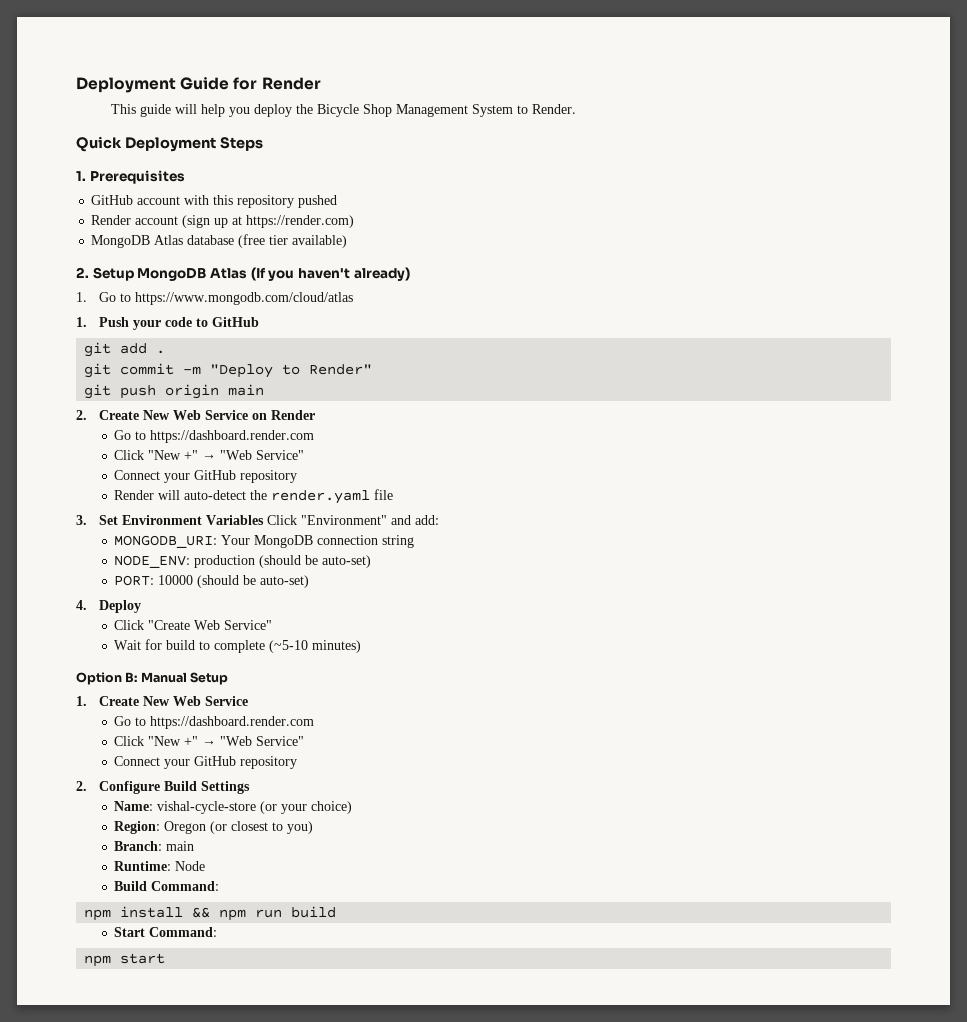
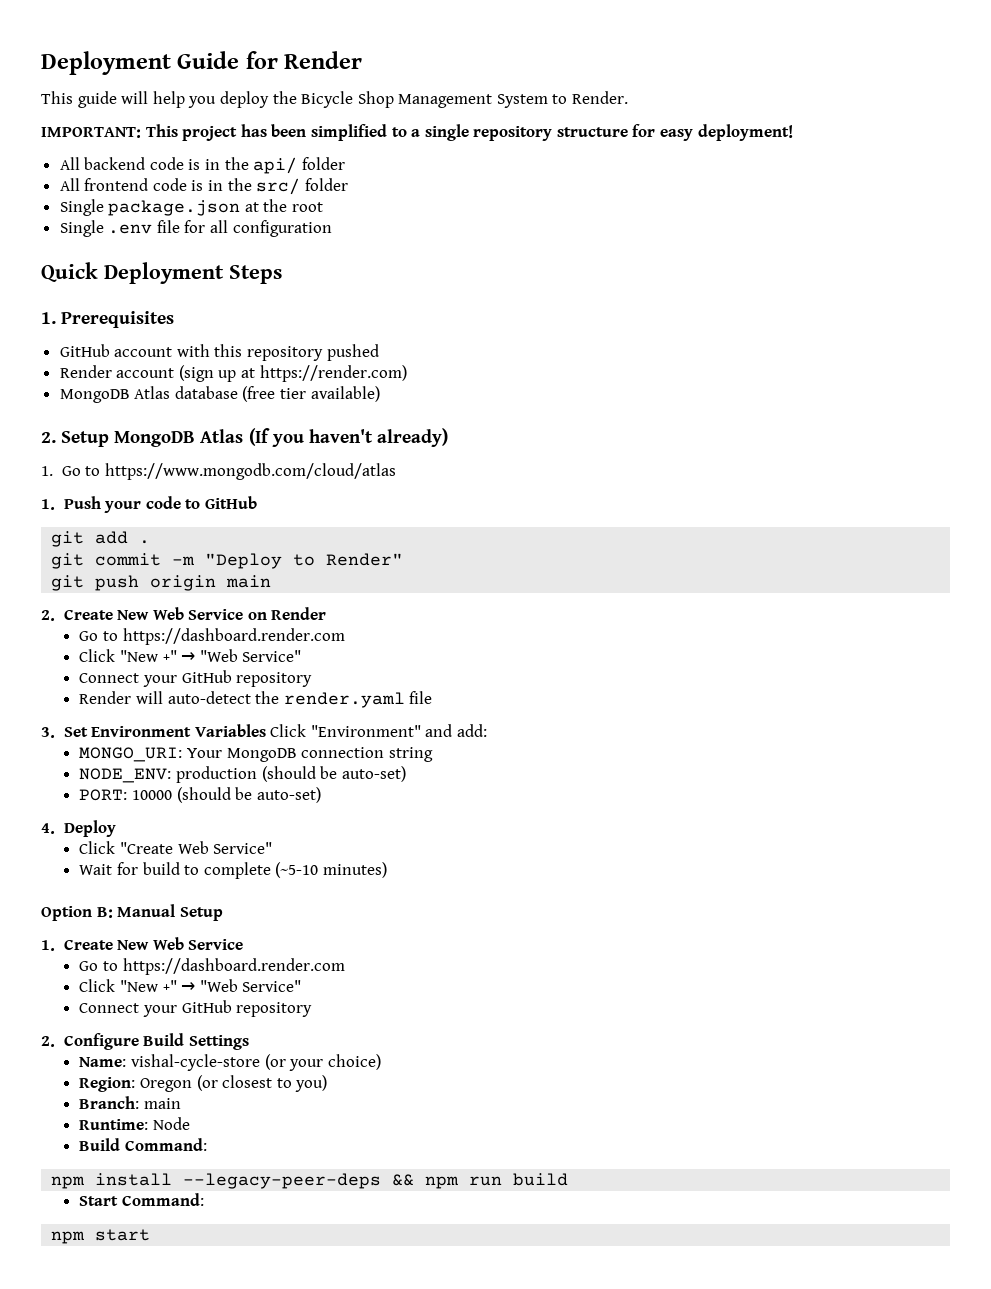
+ IMPORTANT: This project has been simplified to a single repository structure for easy deployment!
+ All backend code is in the api/ folder
+ All frontend code is in the src/ folder
+ Single package.json at the root
+ Single .env file for all configuration
- MONGODB_URI: Your MongoDB connection string
+ MONGO_URI: Your MongoDB connection string
- npm install && npm run build
+ npm install --legacy-peer-deps && npm run build

